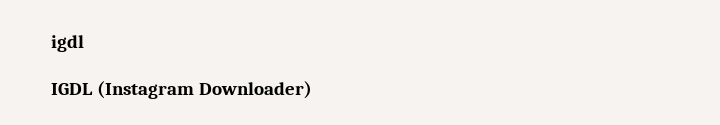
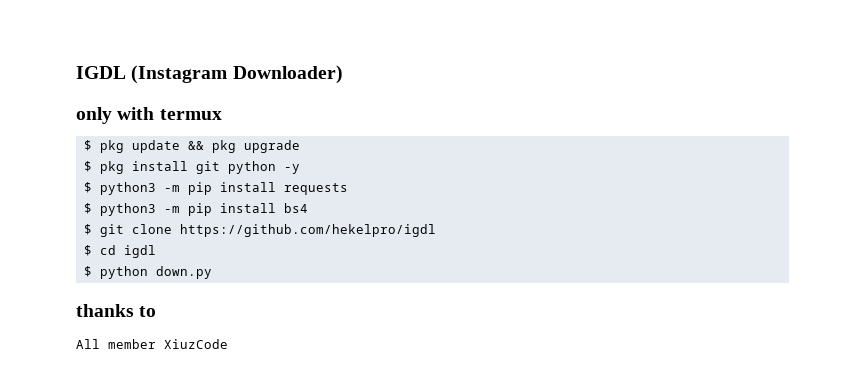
- igdl
+ only with termux
+ $ pkg update && pkg upgrade
+ $ pkg install git python -y
+ $ python3 -m pip install requests
+ $ python3 -m pip install bs4
+ $ git clone https://github.com/hekelpro/igdl
+ $ cd igdl
+ $ python down.py
+ thanks to
+ All member XiuzCode

